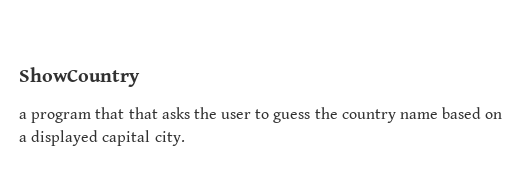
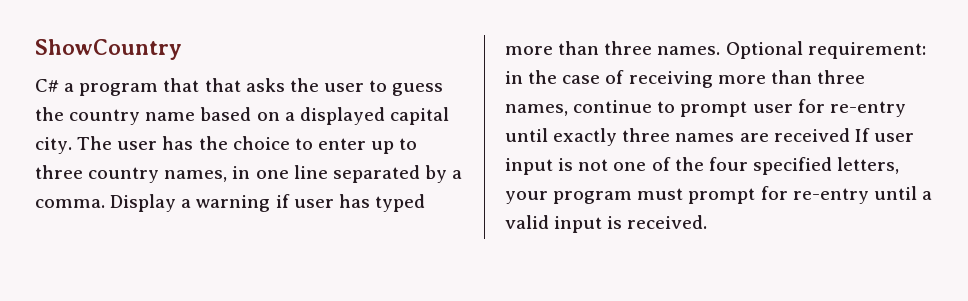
- a program that that asks the user to guess the country name based on a displayed capital city.
+ C# a program that that asks the user to guess the country name based on a displayed capital city.
+ The user has the choice to enter up to three country names, in one line separated by a comma. Display a warning if user has typed more than three names. Optional requirement: in the case of receiving more than three names, continue to prompt user for re-entry until exactly three names are received If user input is not one of the four specified letters, your program must prompt for re-entry until a valid input is received.

